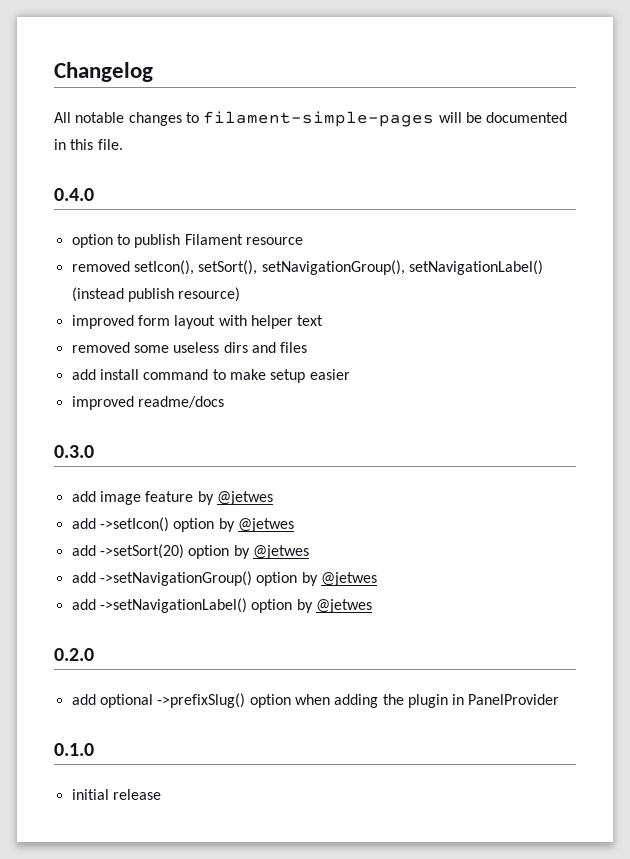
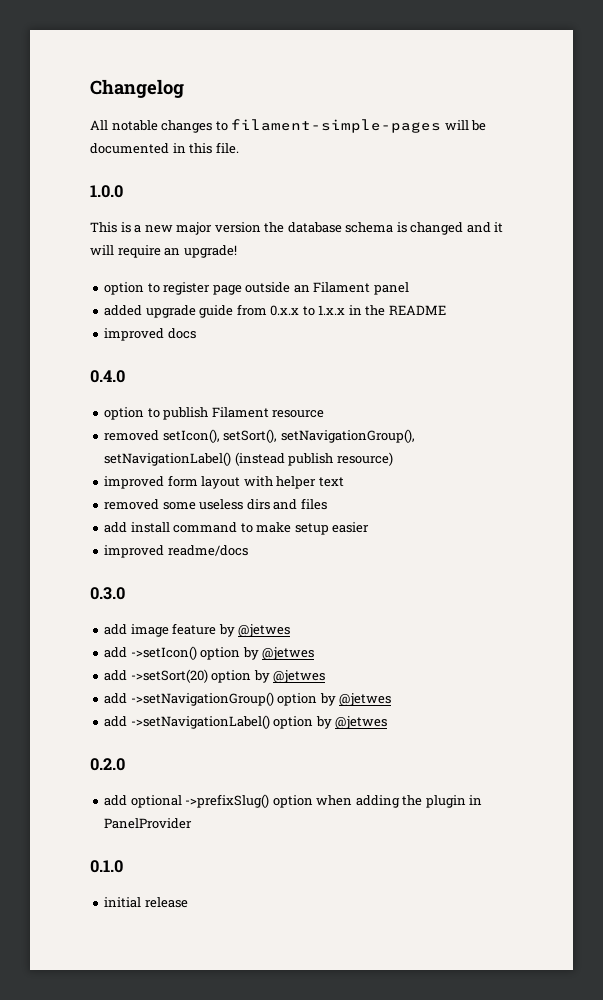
+ 1.0.0
+ This is a new major version the database schema is changed and it will require an upgrade!
+ option to register page outside an Filament panel
+ added upgrade guide from 0.x.x to 1.x.x in the README
+ improved docs

